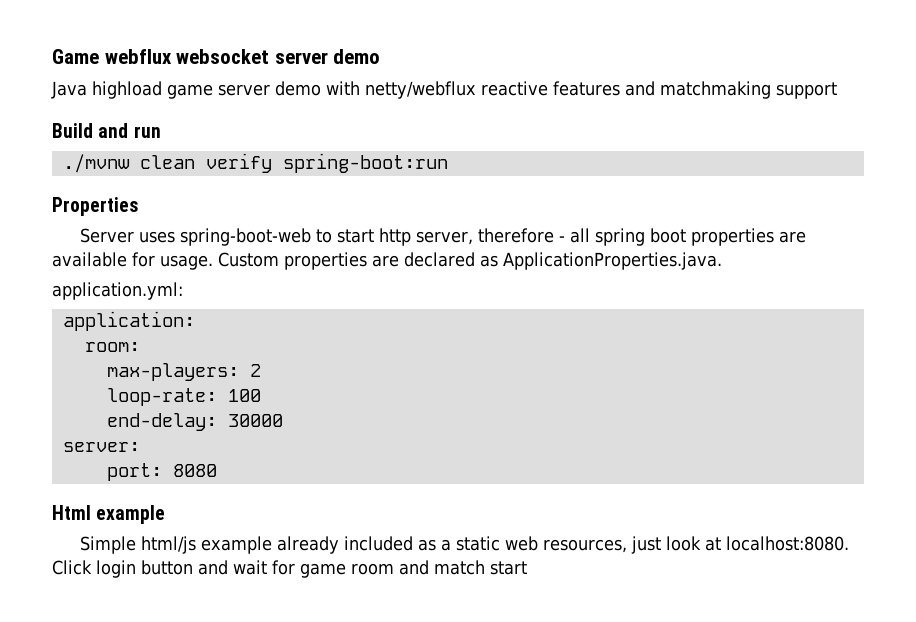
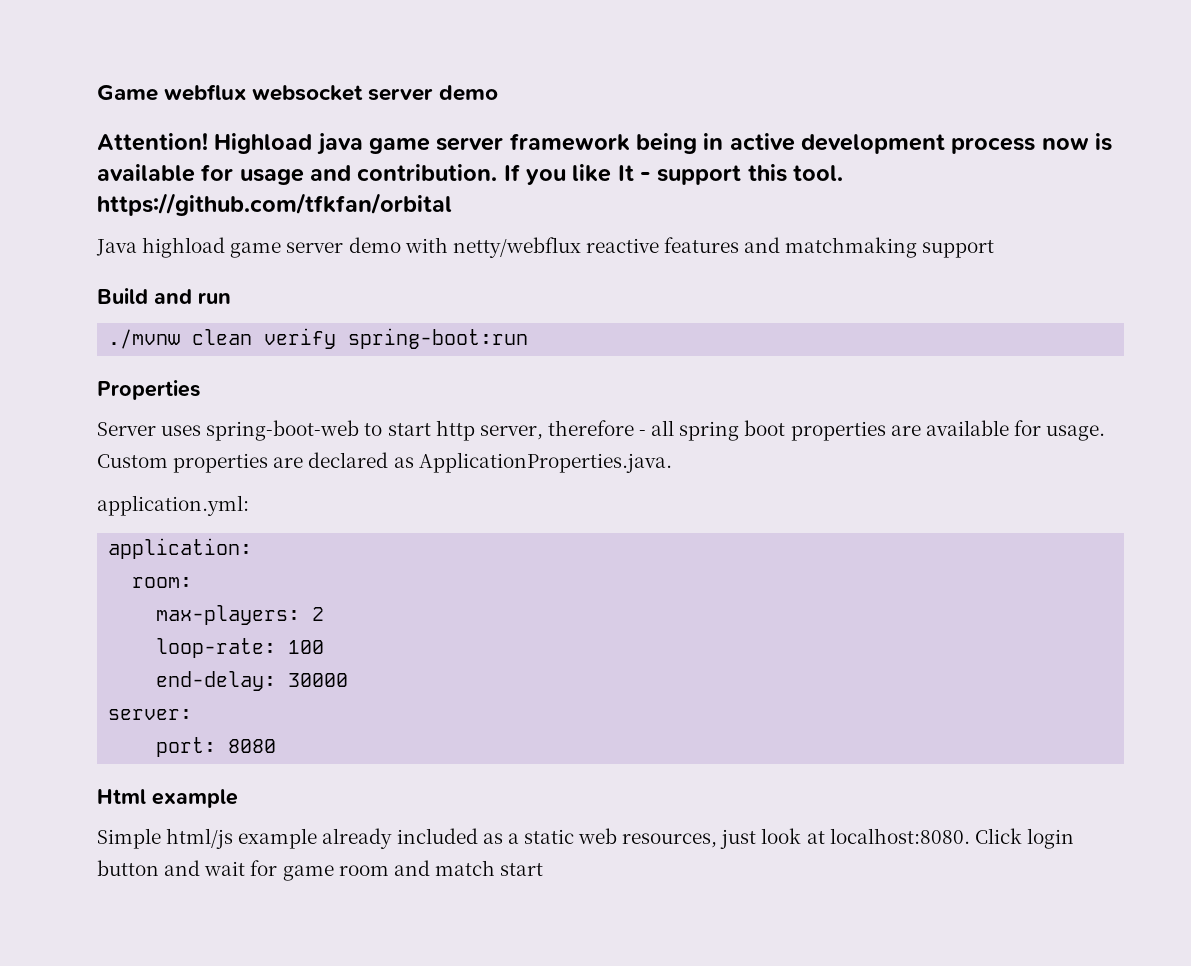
+ Attention! Highload java game server framework being in active development process now is available for usage and contribution. If you like It - support this tool. https://github.com/tfkfan/orbital

